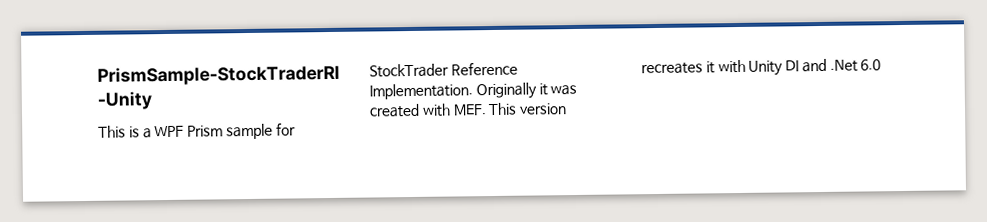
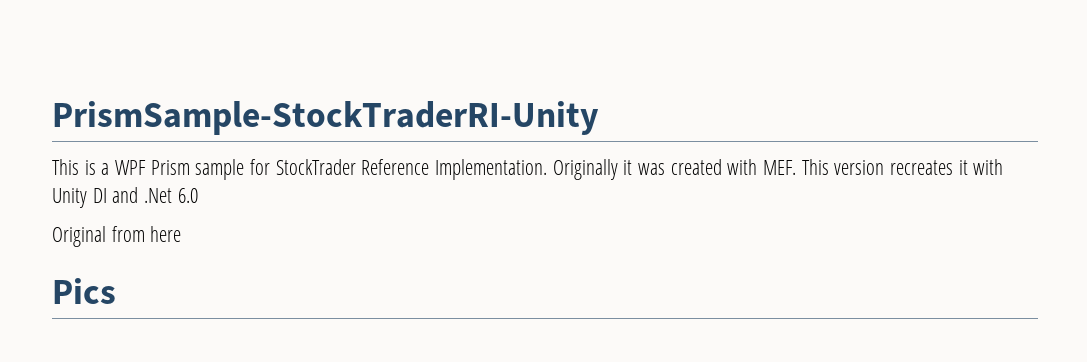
+ Original from here
+ Pics

